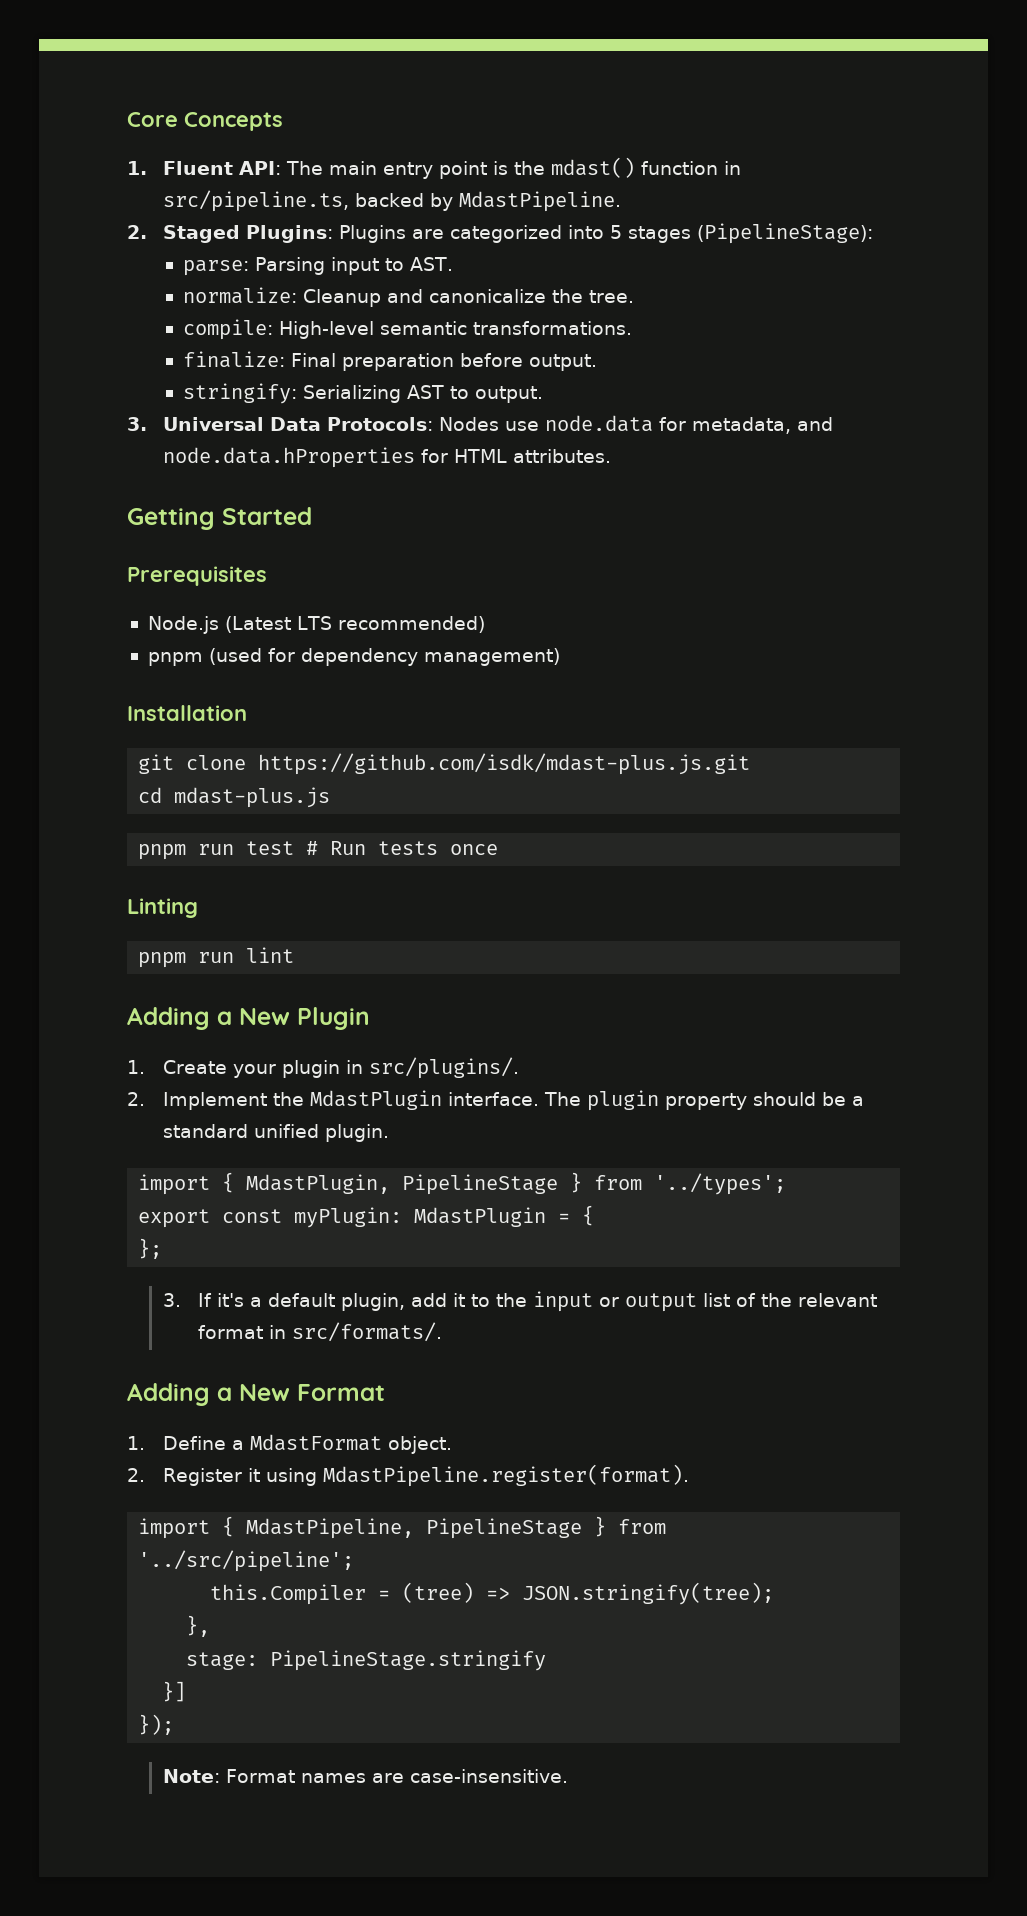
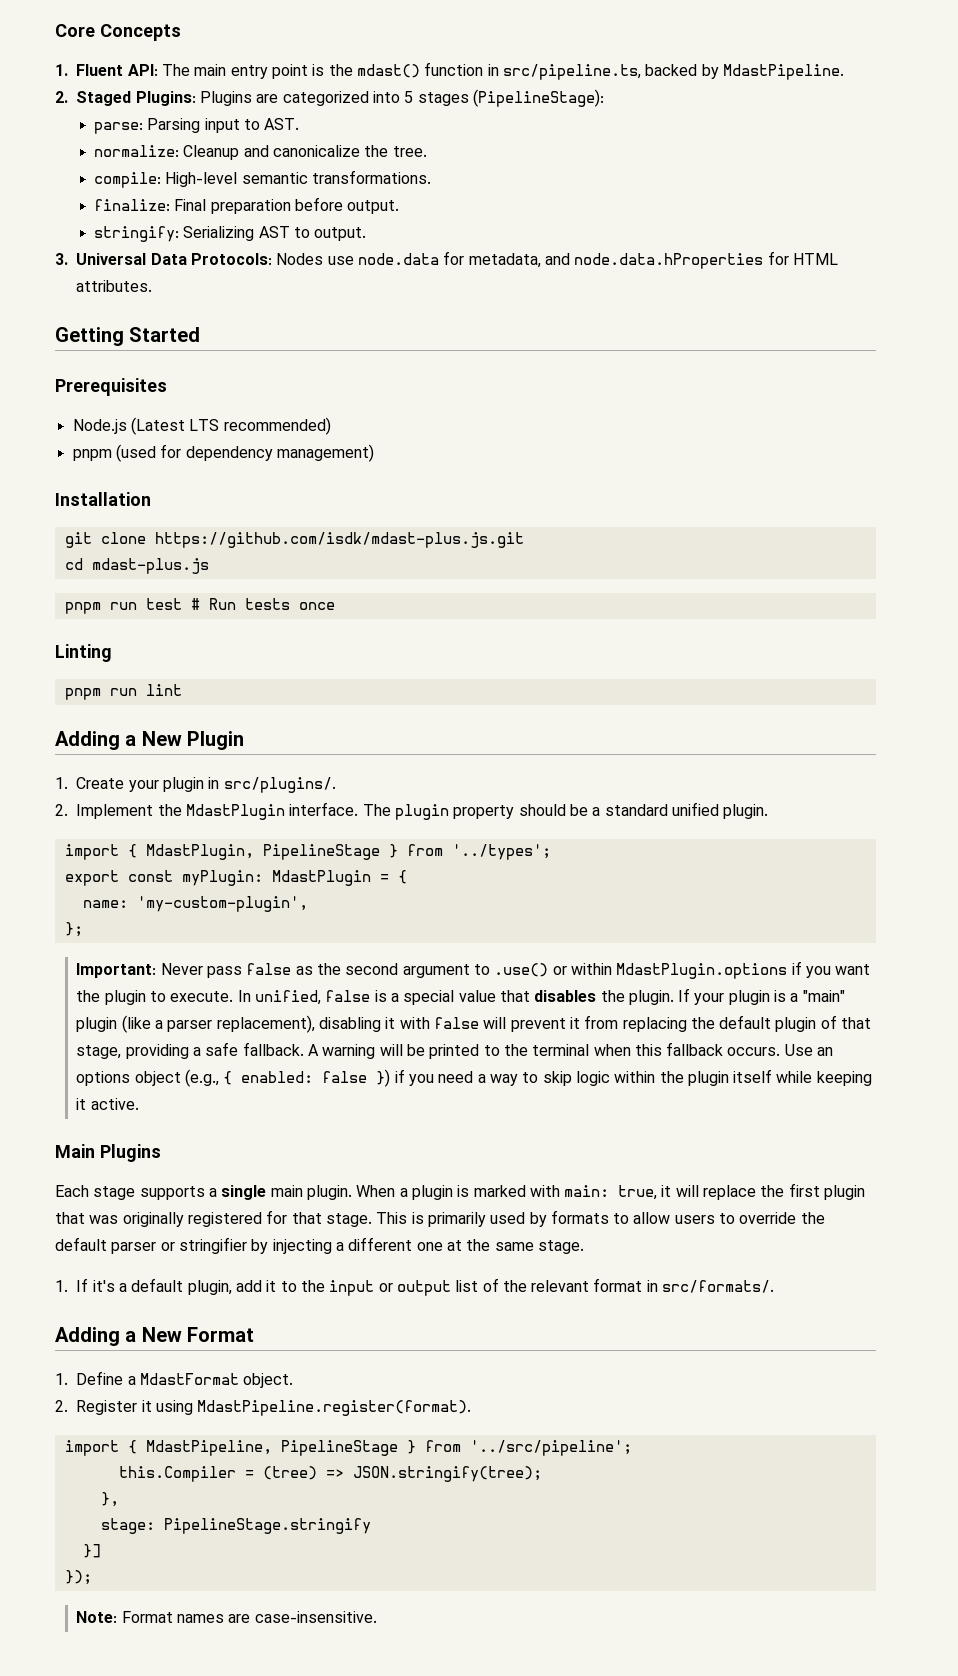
+ name: 'my-custom-plugin',
- 3. If it's a default plugin, add it to the input or output list of the relevant format in src/formats/.
+ Important: Never pass false as the second argument to .use() or within MdastPlugin.options if you want the plugin to execute. In unified, false is a special value that disables the plugin. If your plugin is a "main" plugin (like a parser replacement), disabling it with false will prevent it from replacing the default plugin of that stage, providing a safe fallback. A warning will be printed to the terminal when this fallback occurs. Use an options object (e.g., { enabled: false }) if you need a way to skip logic within the plugin itself while keeping it active.
+ Main Plugins
+ Each stage supports a single main plugin. When a plugin is marked with main: true, it will replace the first plugin that was originally registered for that stage. This is primarily used by formats to allow users to override the default parser or stringifier by injecting a different one at the same stage.
+ 1. If it's a default plugin, add it to the input or output list of the relevant format in src/formats/.

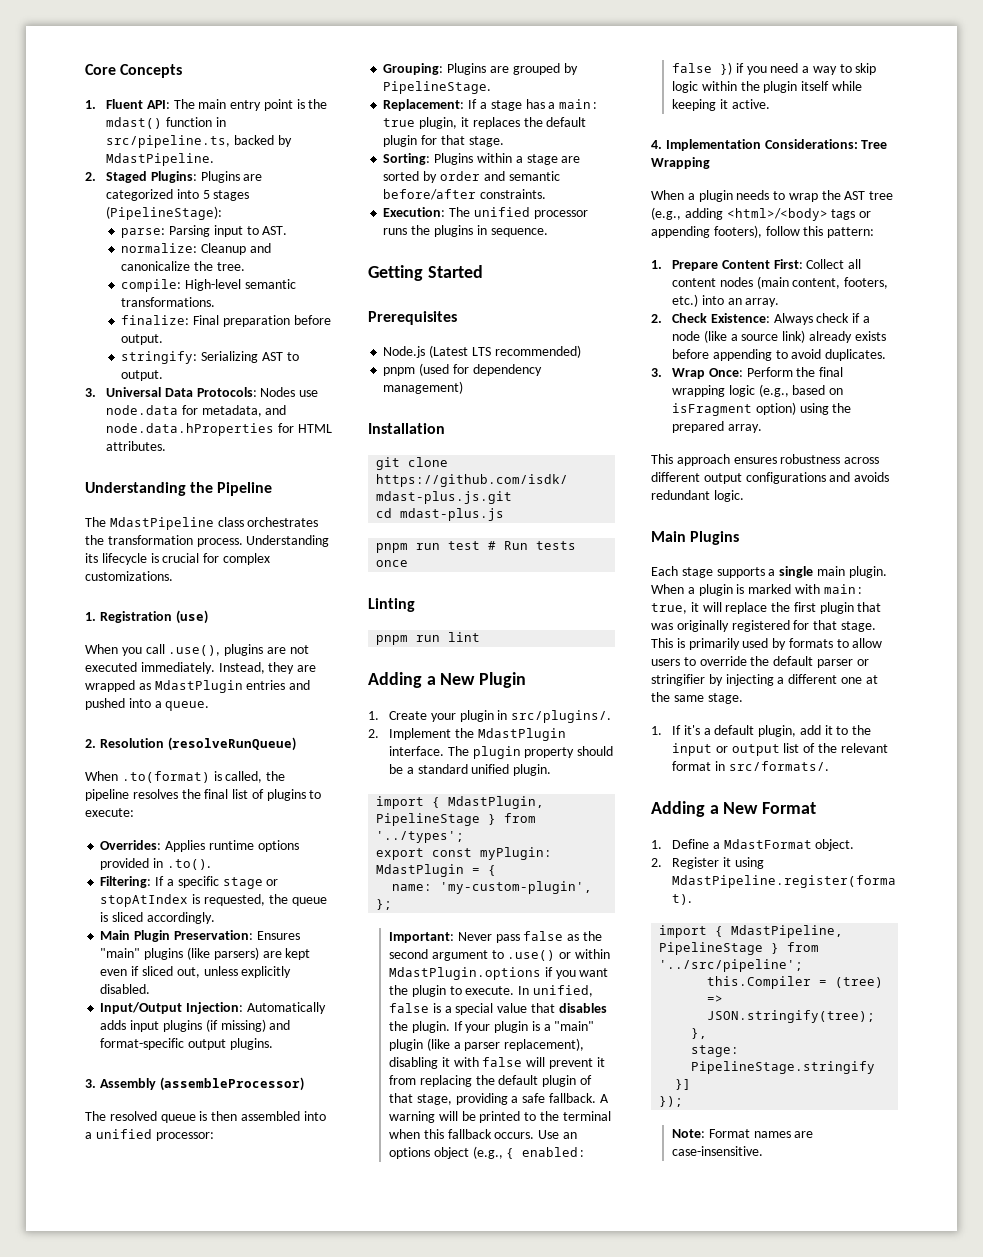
+ Understanding the Pipeline
+ The MdastPipeline class orchestrates the transformation process. Understanding its lifecycle is crucial for complex customizations.
+ 1. Registration (use)
+ When you call .use(), plugins are not executed immediately. Instead, they are wrapped as MdastPlugin entries and pushed into a queue.
+ 2. Resolution (resolveRunQueue)
+ When .to(format) is called, the pipeline resolves the final list of plugins to execute:
+ Overrides: Applies runtime options provided in .to().
+ Filtering: If a specific stage or stopAtIndex is requested, the queue is sliced accordingly.
+ Main Plugin Preservation: Ensures "main" plugins (like parsers) are kept even if sliced out, unless explicitly disabled.
+ Input/Output Injection: Automatically adds input plugins (if missing) and format-specific output plugins.
+ 3. Assembly (assembleProcessor)
+ The resolved queue is then assembled into a unified processor:
+ Grouping: Plugins are grouped by PipelineStage.
+ Replacement: If a stage has a main: true plugin, it replaces the default plugin for that stage.
+ Sorting: Plugins within a stage are sorted by order and semantic before/after constraints.
+ Execution: The unified processor runs the plugins in sequence.
+ 4. Implementation Considerations: Tree Wrapping
+ When a plugin needs to wrap the AST tree (e.g., adding <html>/<body> tags or appending footers), follow this pattern:
+ 1. Prepare Content First: Collect all content nodes (main content, footers, etc.) into an array.
+ 2. Check Existence: Always check if a node (like a source link) already exists before appending to avoid duplicates.
+ 3. Wrap Once: Perform the final wrapping logic (e.g., based on isFragment option) using the prepared array.
+ This approach ensures robustness across different output configurations and avoids redundant logic.

